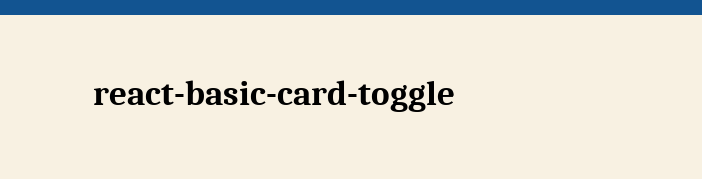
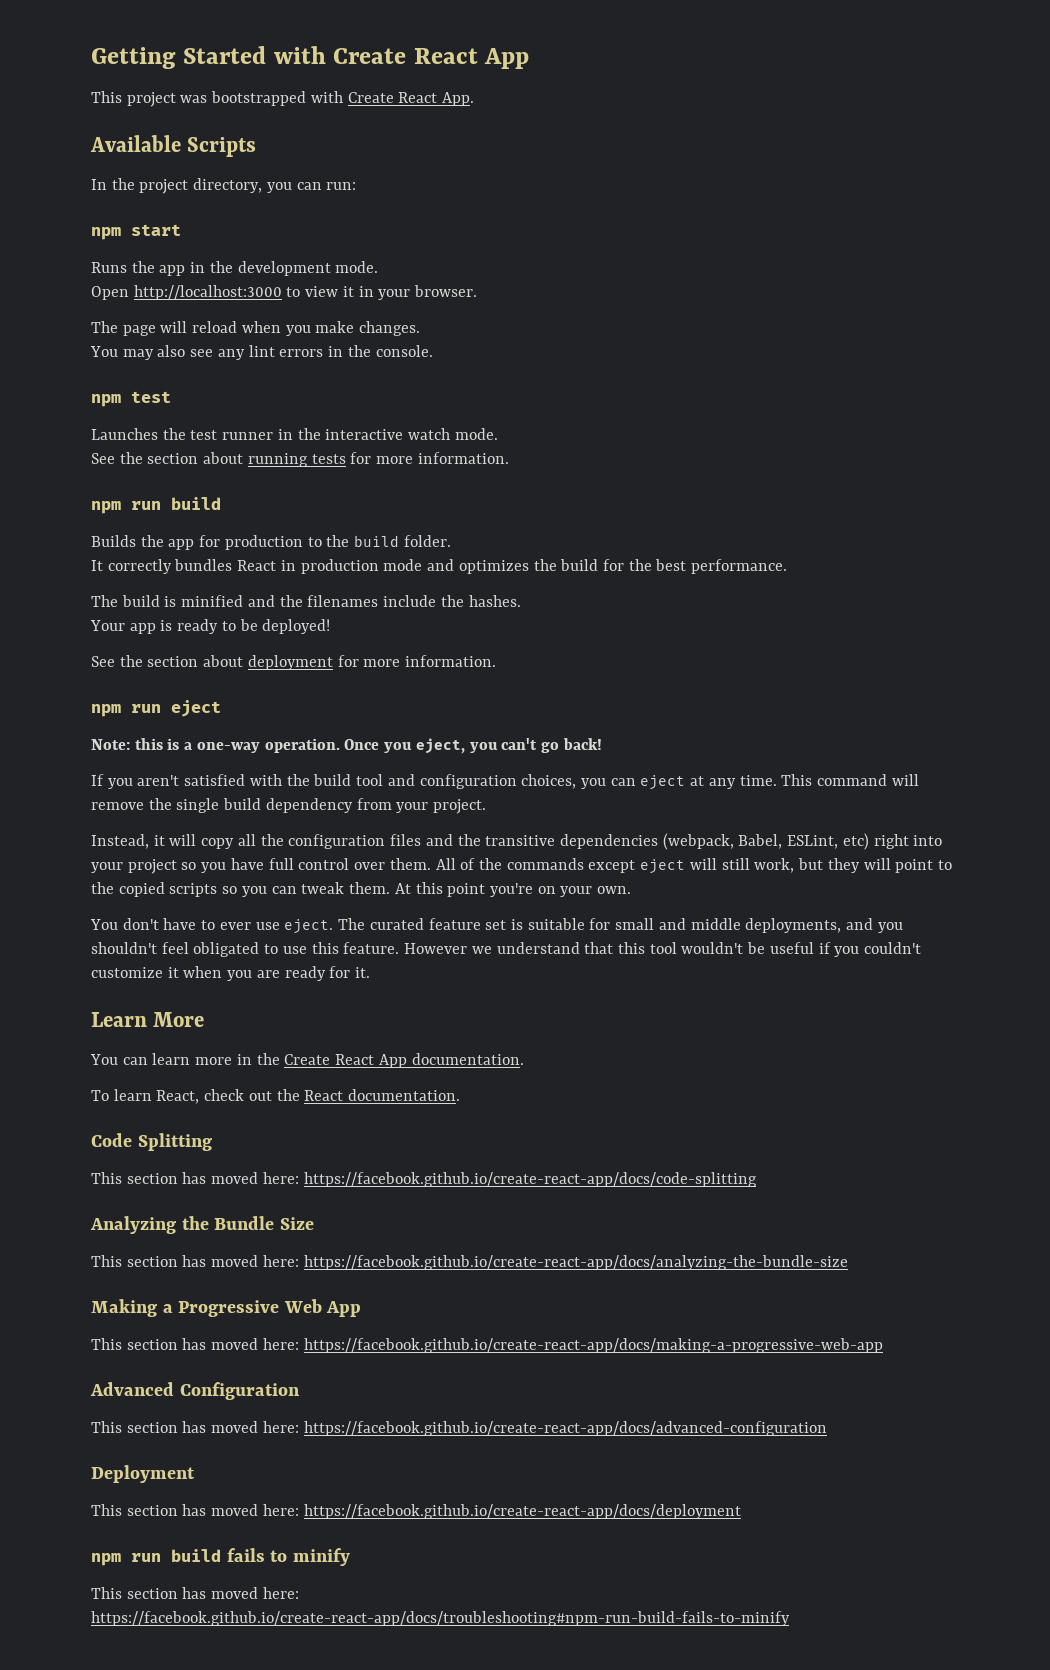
- react-basic-card-toggle
+ Getting Started with Create React App
+ This project was bootstrapped with Create React App.
+ Available Scripts
+ In the project directory, you can run:
+ npm start
+ Runs the app in the development mode.
+ Open http://localhost:3000 to view it in your browser.
+ The page will reload when you make changes.
+ You may also see any lint errors in the console.
+ npm test
+ Launches the test runner in the interactive watch mode.
+ See the section about running tests for more information.
+ npm run build
+ Builds the app for production to the build folder.
+ It correctly bundles React in production mode and optimizes the build for the best performance.
+ The build is minified and the filenames include the hashes.
+ Your app is ready to be deployed!
+ See the section about deployment for more information.
+ npm run eject
+ Note: this is a one-way operation. Once you eject, you can't go back!
+ If you aren't satisfied with the build tool and configuration choices, you can eject at any time. This command will remove the single build dependency from your project.
+ Instead, it will copy all the configuration files and the transitive dependencies (webpack, Babel, ESLint, etc) right into your project so you have full control over them. All of the commands except eject will still work, but they will point to the copied scripts so you can tweak them. At this point you're on your own.
+ You don't have to ever use eject. The curated feature set is suitable for small and middle deployments, and you shouldn't feel obligated to use this feature. However we understand that this tool wouldn't be useful if you couldn't customize it when you are ready for it.
+ Learn More
+ You can learn more in the Create React App documentation.
+ To learn React, check out the React documentation.
+ Code Splitting
+ This section has moved here: https://facebook.github.io/create-react-app/docs/code-splitting
+ Analyzing the Bundle Size
+ This section has moved here: https://facebook.github.io/create-react-app/docs/analyzing-the-bundle-size
+ Making a Progressive Web App
+ This section has moved here: https://facebook.github.io/create-react-app/docs/making-a-progressive-web-app
+ Advanced Configuration
+ This section has moved here: https://facebook.github.io/create-react-app/docs/advanced-configuration
+ Deployment
+ This section has moved here: https://facebook.github.io/create-react-app/docs/deployment
+ npm run build fails to minify
+ This section has moved here: https://facebook.github.io/create-react-app/docs/troubleshooting#npm-run-build-fails-to-minify

